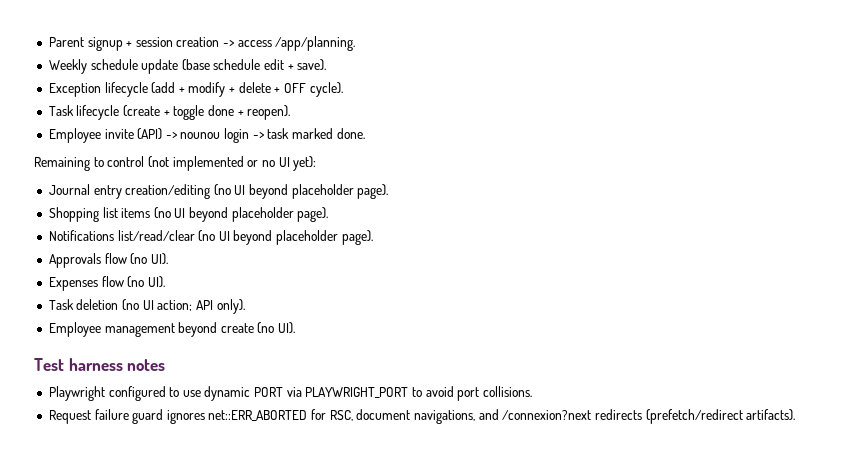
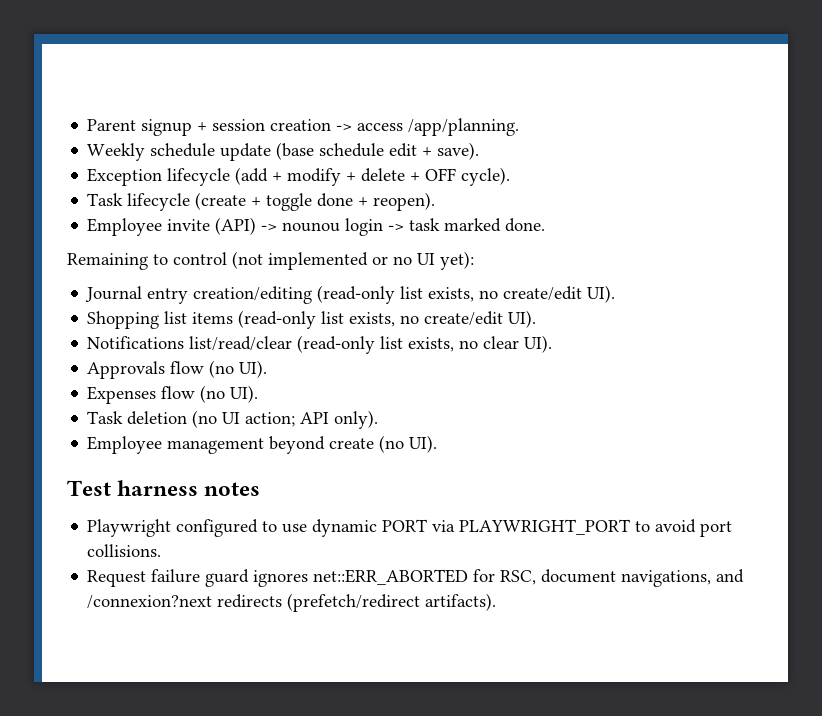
- Journal entry creation/editing (no UI beyond placeholder page).
- Shopping list items (no UI beyond placeholder page).
- Notifications list/read/clear (no UI beyond placeholder page).
+ Journal entry creation/editing (read-only list exists, no create/edit UI).
+ Shopping list items (read-only list exists, no create/edit UI).
+ Notifications list/read/clear (read-only list exists, no clear UI).

